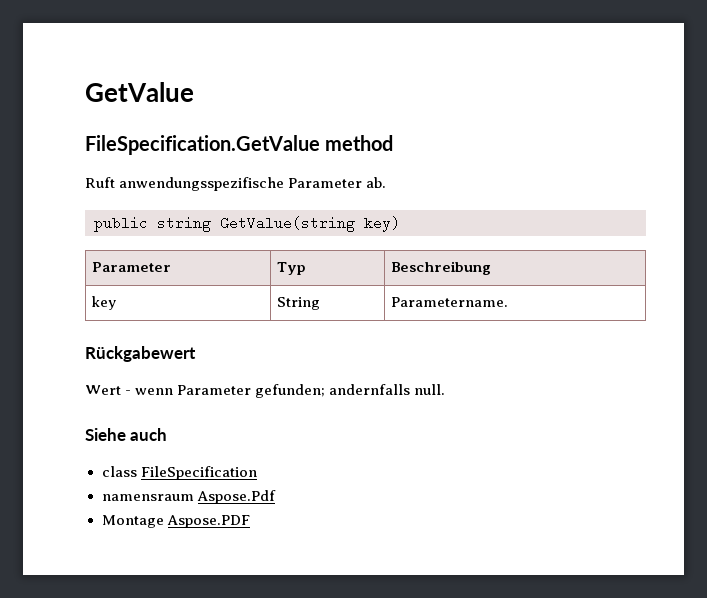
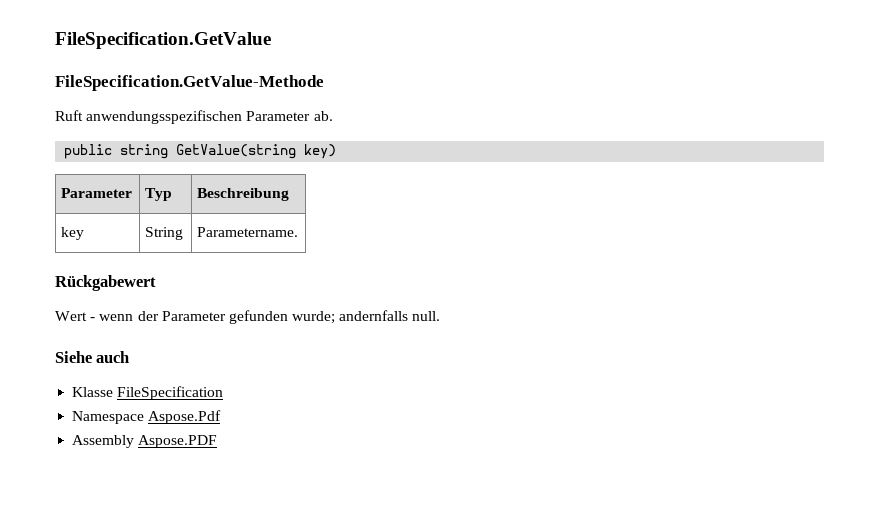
- GetValue
- FileSpecification.GetValue method
+ FileSpecification.GetValue
+ FileSpecification.GetValue-Methode
- Ruft anwendungsspezifische Parameter ab.
+ Ruft anwendungsspezifischen Parameter ab.
- Wert - wenn Parameter gefunden; andernfalls null.
+ Wert - wenn der Parameter gefunden wurde; andernfalls null.
- class FileSpecification
+ Klasse FileSpecification
- namensraum Aspose.Pdf
+ Namespace Aspose.Pdf
- Montage Aspose.PDF
+ Assembly Aspose.PDF

